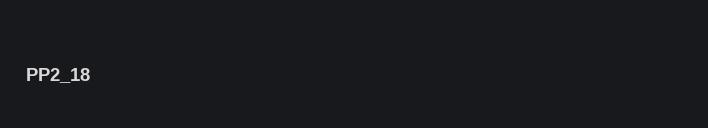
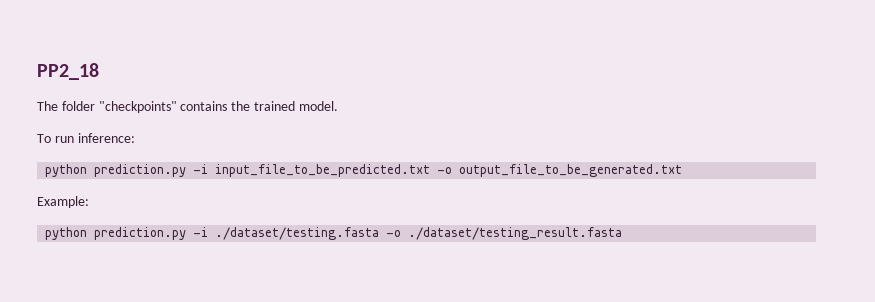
+ The folder "checkpoints" contains the trained model.
+ To run inference:
+ python prediction.py -i input_file_to_be_predicted.txt -o output_file_to_be_generated.txt
+ Example:
+ python prediction.py -i ./dataset/testing.fasta -o ./dataset/testing_result.fasta

